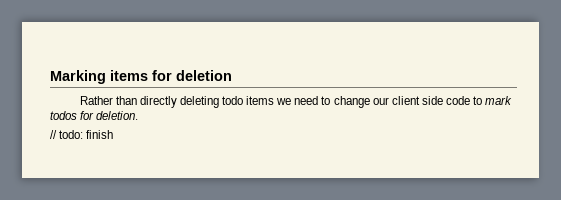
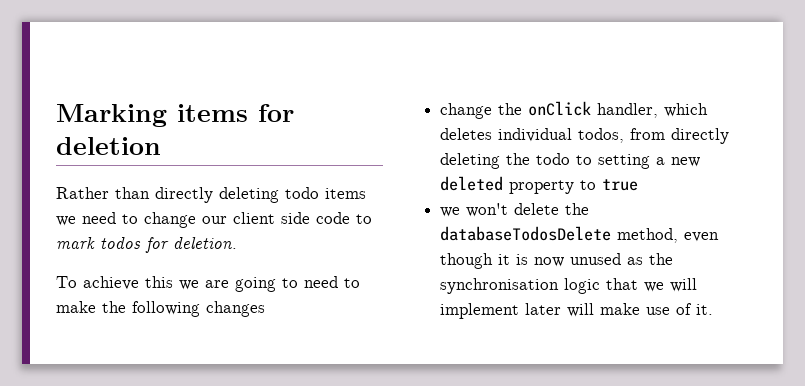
- // todo: finish
+ To achieve this we are going to need to make the following changes
+ change the onClick handler, which deletes individual todos, from directly deleting the todo to setting a new deleted property to true
+ we won't delete the databaseTodosDelete method, even though it is now unused as the synchronisation logic that we will implement later will make use of it.

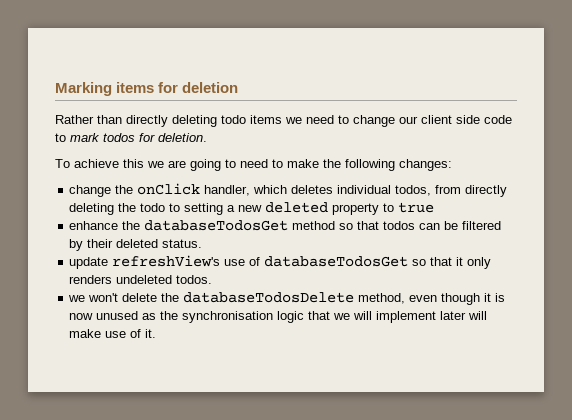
- To achieve this we are going to need to make the following changes
+ To achieve this we are going to need to make the following changes:
+ enhance the databaseTodosGet method so that todos can be filtered by their deleted status.
+ update refreshView's use of databaseTodosGet so that it only renders undeleted todos.

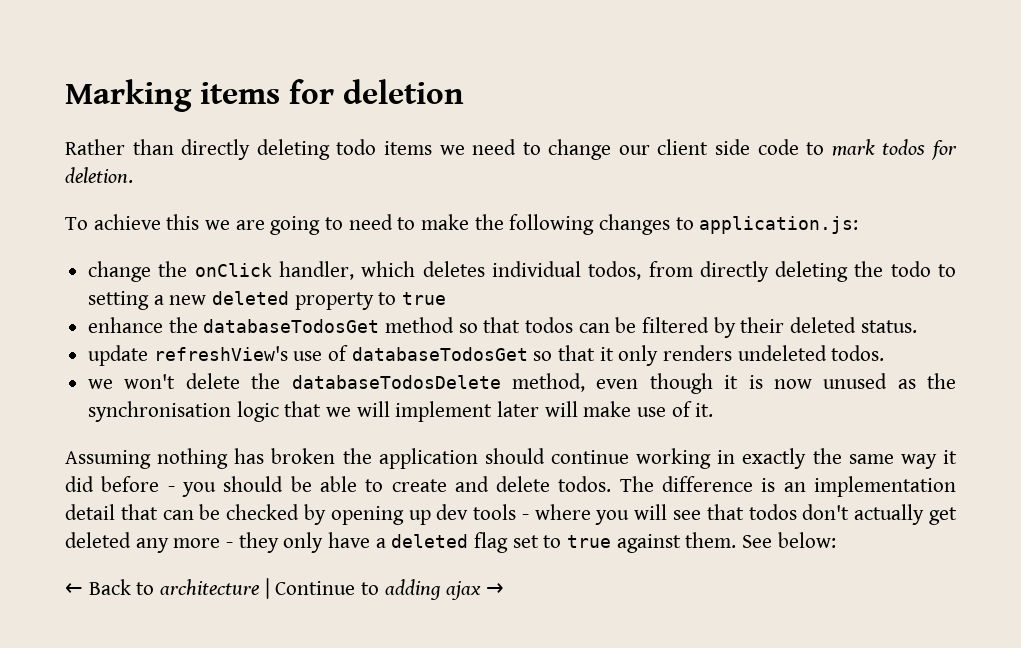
- To achieve this we are going to need to make the following changes:
+ To achieve this we are going to need to make the following changes to application.js:
+ Assuming nothing has broken the application should continue working in exactly the same way it did before - you should be able to create and delete todos. The difference is an implementation detail that can be checked by opening up dev tools - where you will see that todos don't actually get deleted any more - they only have a deleted flag set to true against them. See below:
+ ← Back to architecture | Continue to adding ajax →

